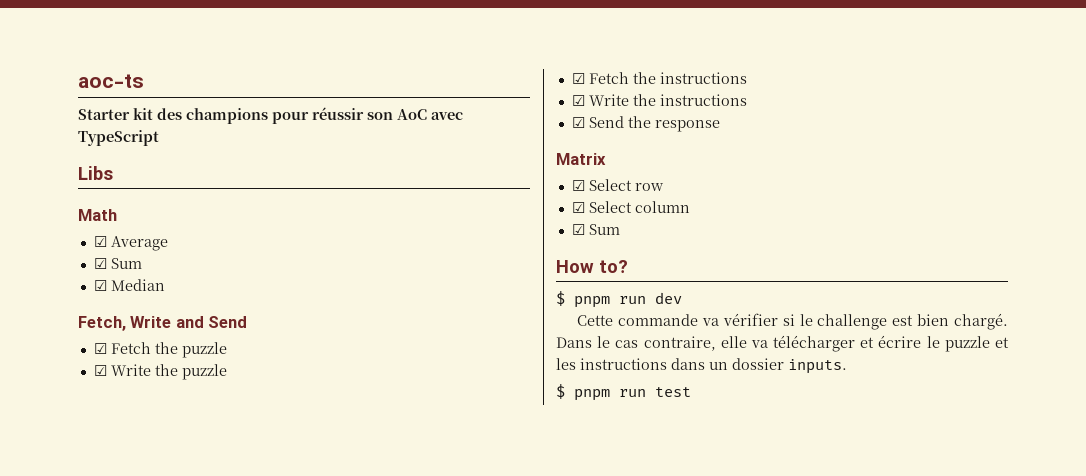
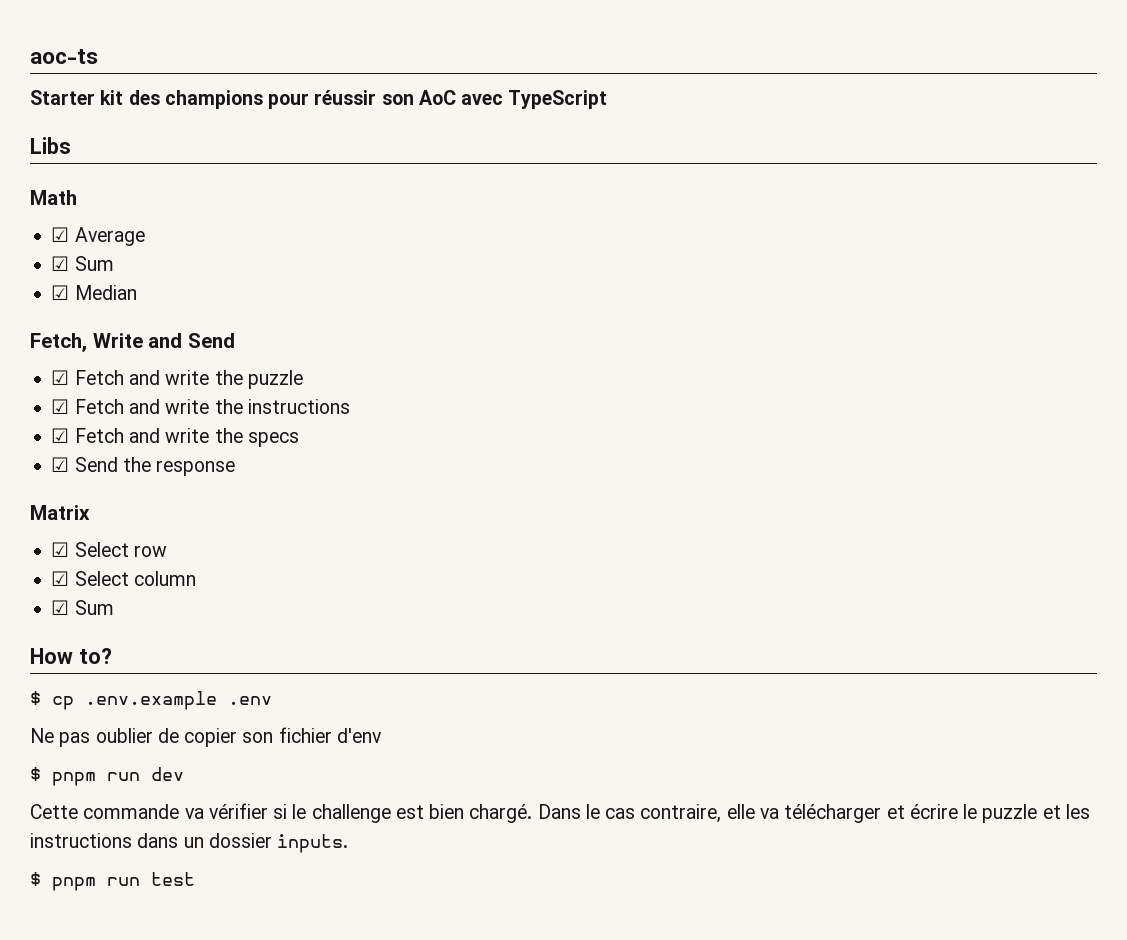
- ☑ Fetch the puzzle
- ☑ Write the puzzle
+ ☑ Fetch and write the puzzle
- ☑ Fetch the instructions
- ☑ Write the instructions
+ ☑ Fetch and write the instructions
+ ☑ Fetch and write the specs
+ $ cp .env.example .env
+ Ne pas oublier de copier son fichier d'env

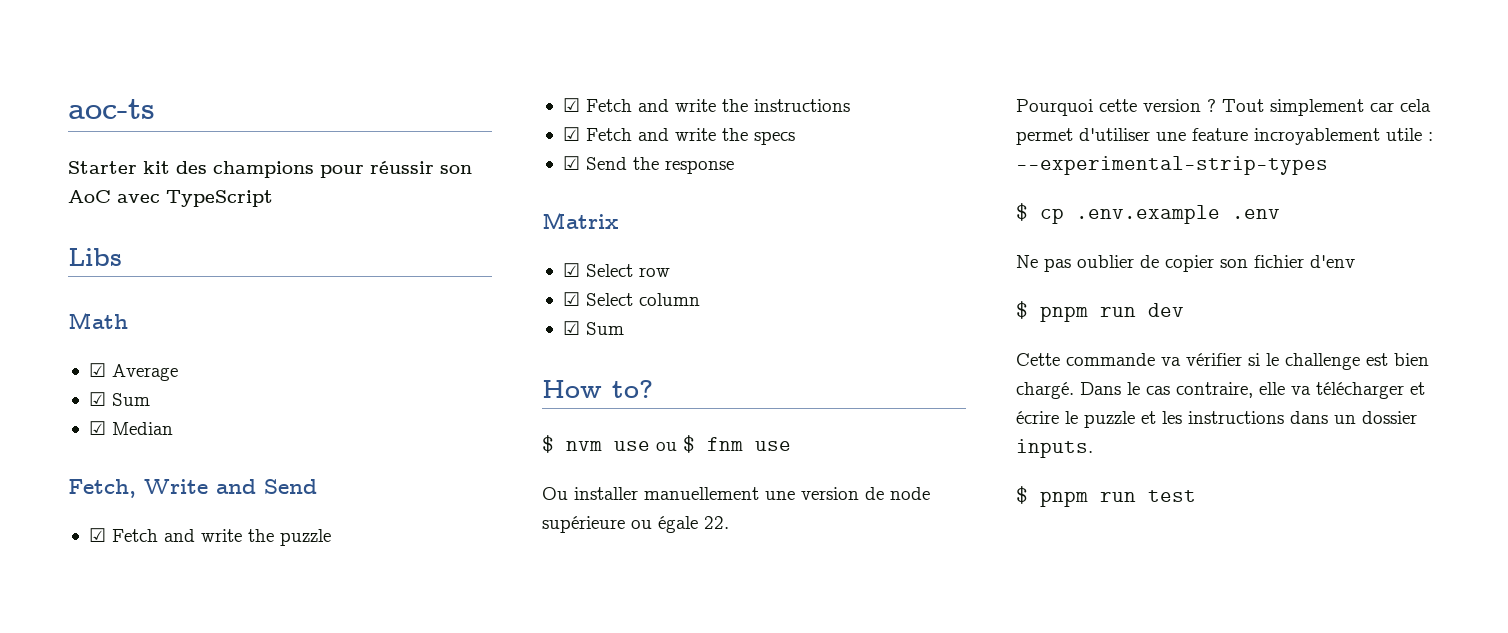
+ $ nvm use ou $ fnm use
+ Ou installer manuellement une version de node supérieure ou égale 22.
+ Pourquoi cette version ? Tout simplement car cela permet d'utiliser une feature incroyablement utile : --experimental-strip-types

